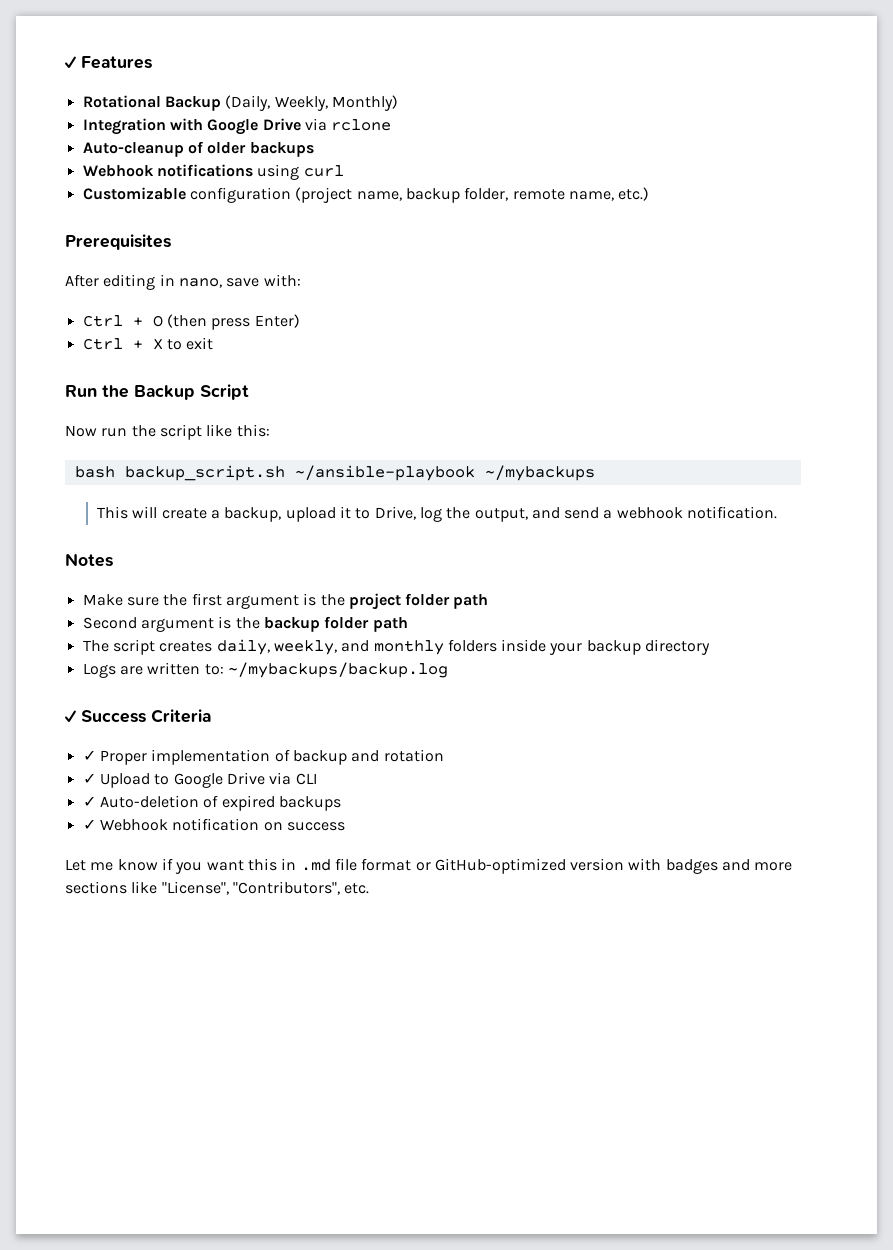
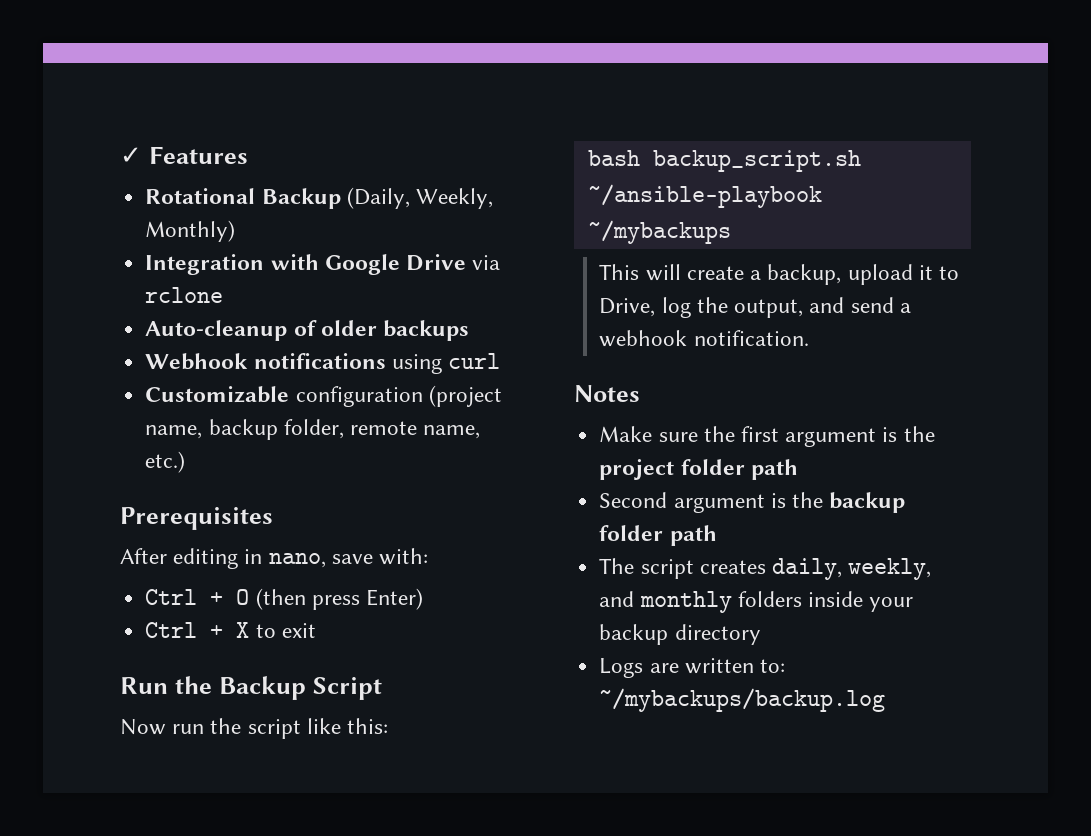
- ✓ Success Criteria
- ✓ Proper implementation of backup and rotation
- ✓ Upload to Google Drive via CLI
- ✓ Auto-deletion of expired backups
- ✓ Webhook notification on success
- Let me know if you want this in .md file format or GitHub-optimized version with badges and more sections like "License", "Contributors", etc.

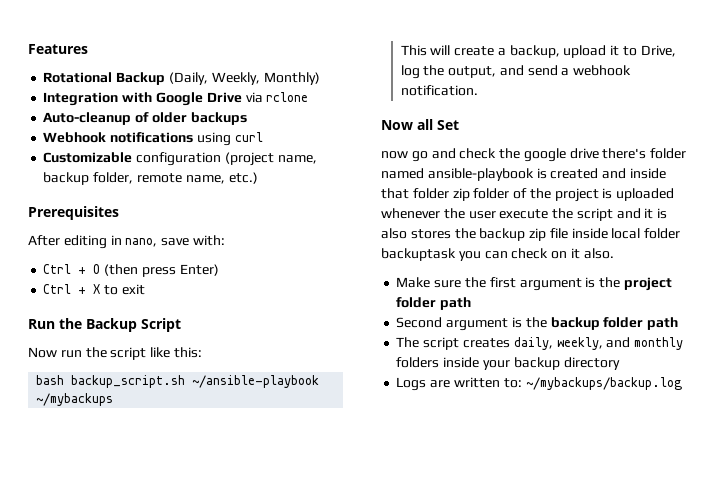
- ✓ Features
+ Features
- Notes
+ Now all Set
+ now go and check the google drive there's folder named ansible-playbook is created and inside that folder zip folder of the project is uploaded whenever the user execute the script and it is also stores the backup zip file inside local folder backuptask you can check on it also.

